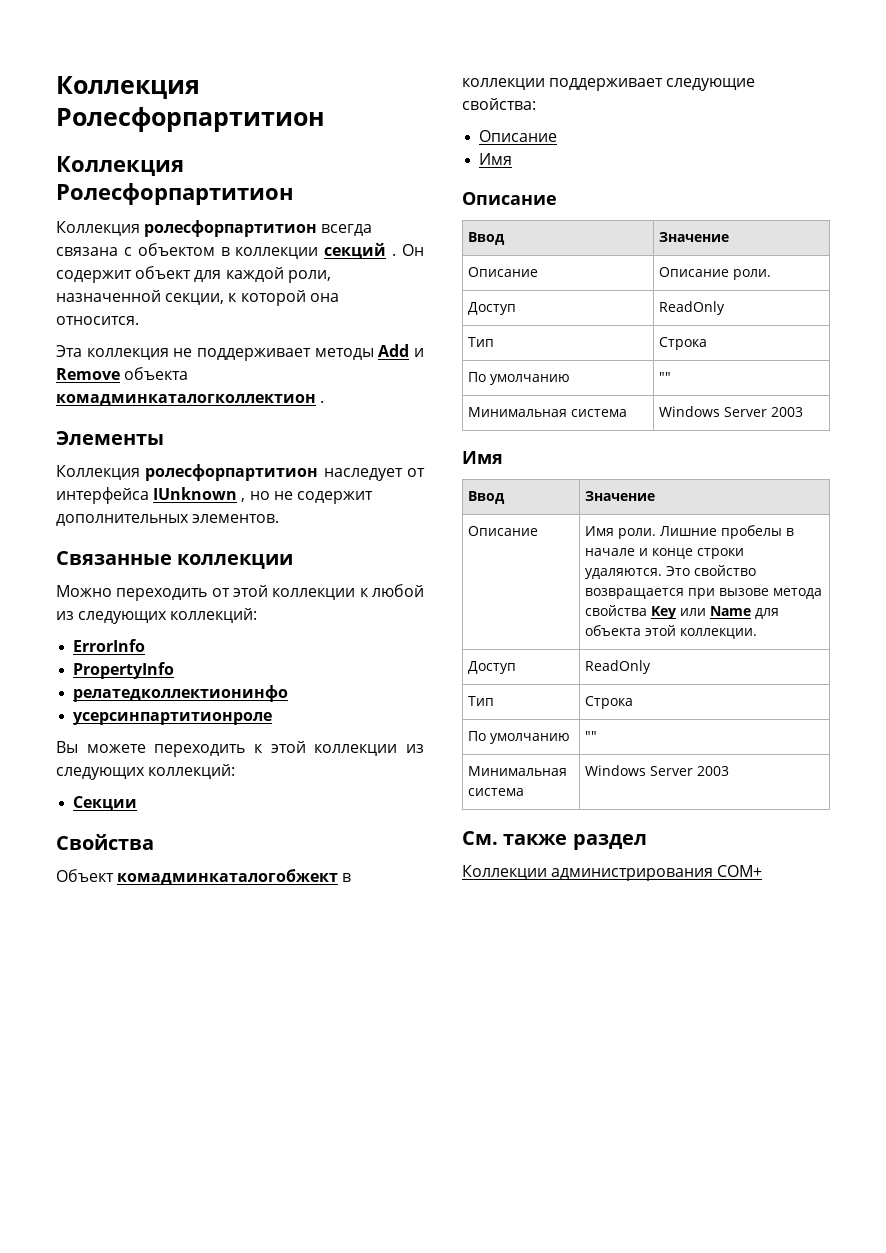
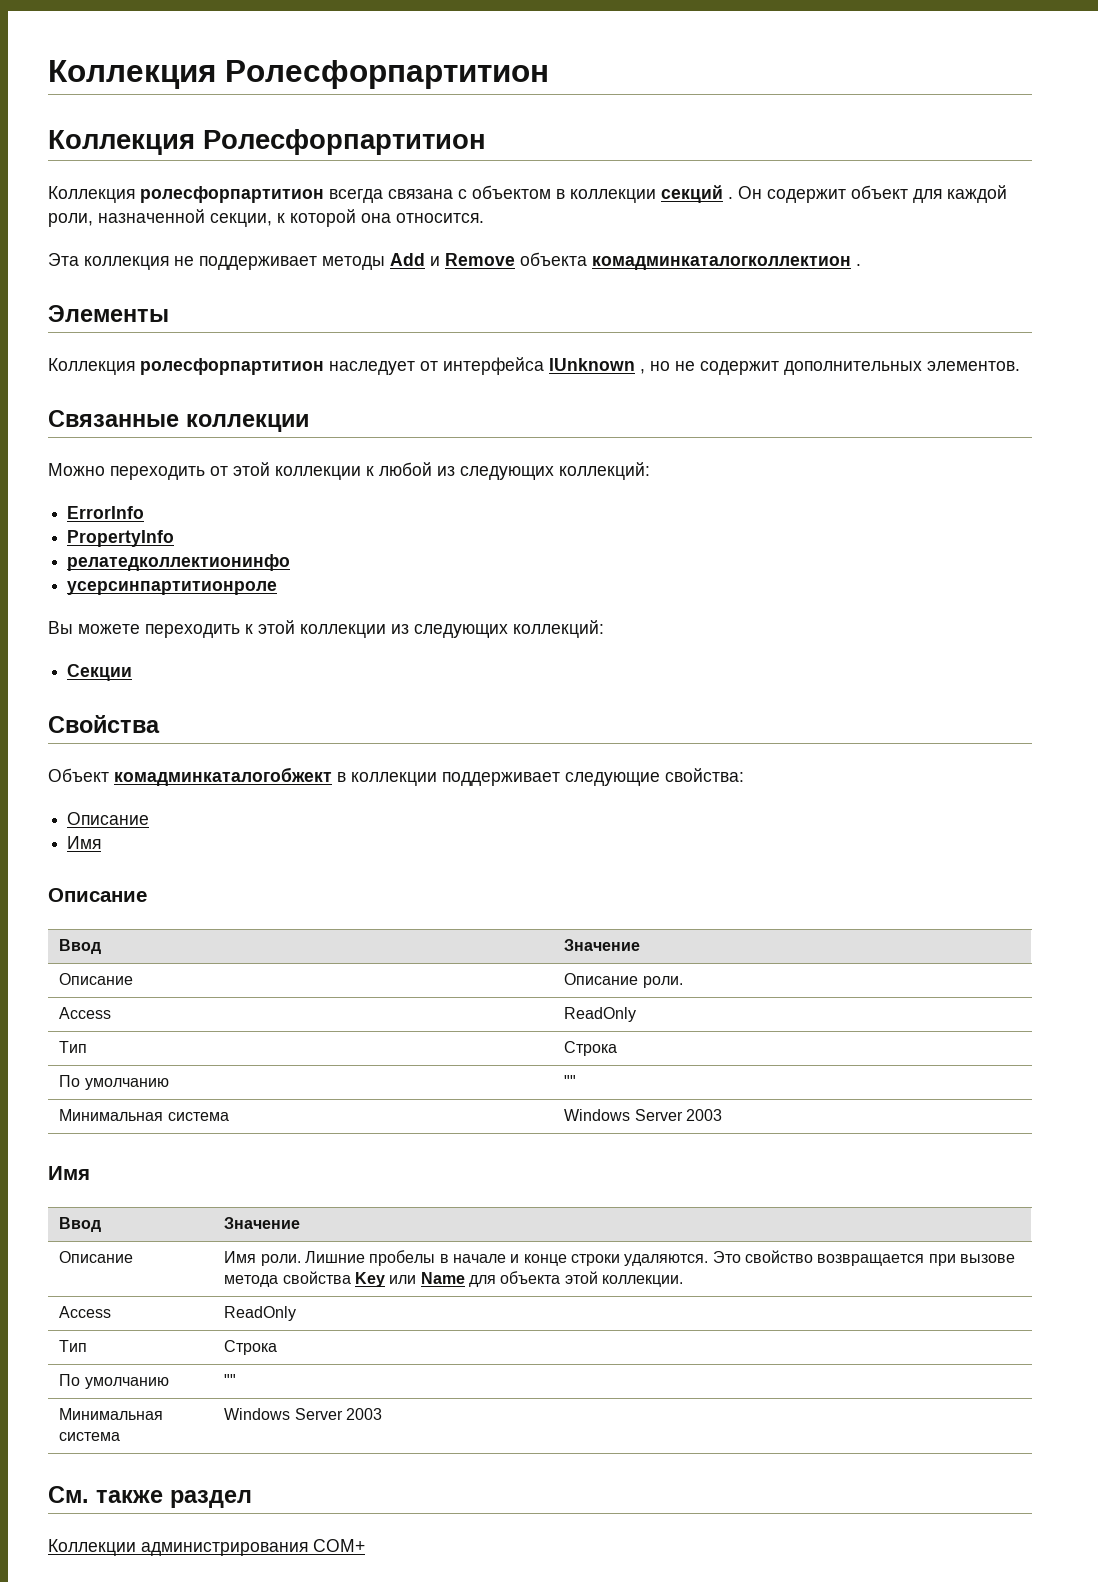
  Описание | Описание роли.
- Доступ | ReadOnly
+ Access | ReadOnly
  Описание | Имя роли. Лишние пробелы в начале и конце строки удаляются. Это свойство возвращается при вызове метода свойства Key или Name для объекта этой коллекции.
- Доступ | ReadOnly
+ Access | ReadOnly

